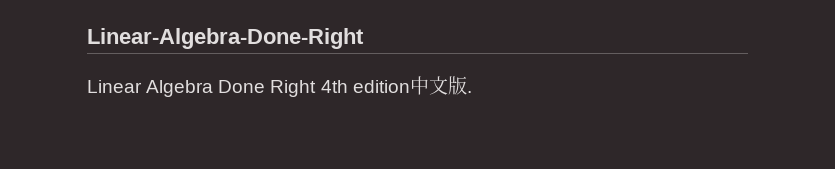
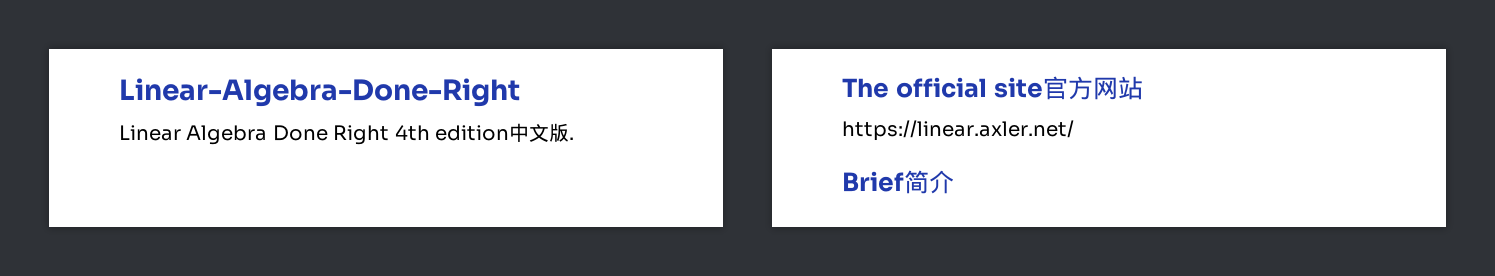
+ The official site官方网站
+ https://linear.axler.net/
+ Brief简介

